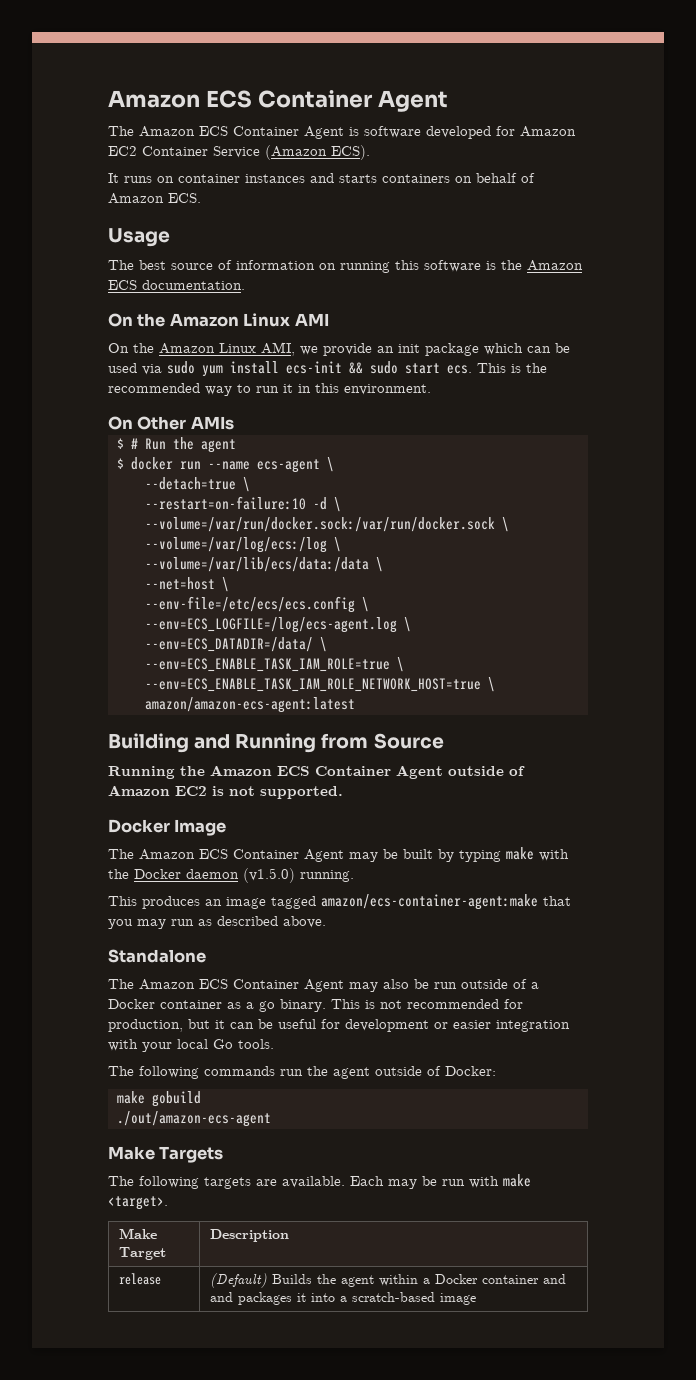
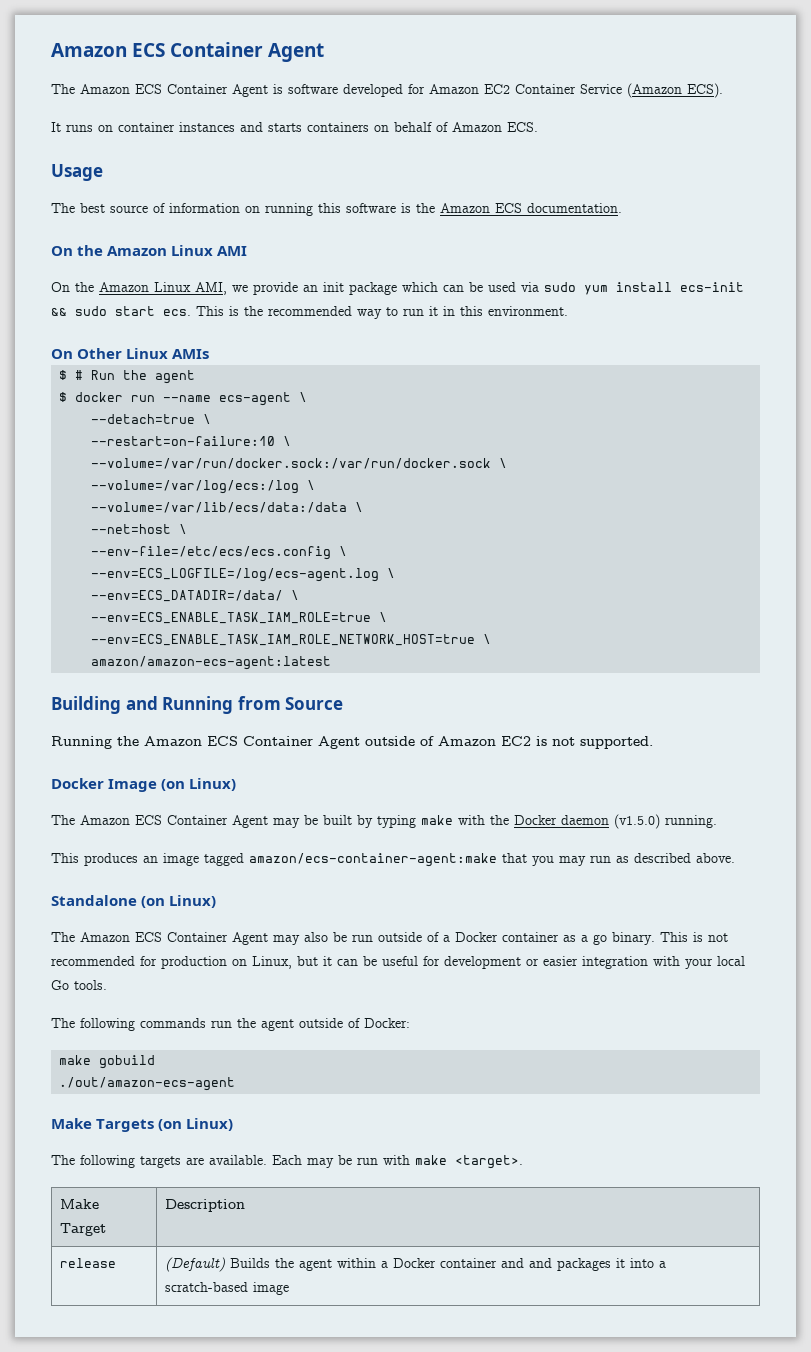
- On Other AMIs
+ On Other Linux AMIs
- --restart=on-failure:10 -d \
+ --restart=on-failure:10 \
- Docker Image
+ Docker Image (on Linux)
- Standalone
+ Standalone (on Linux)
- This is not recommended for production, but it can be useful for development or easier integration with your local Go tools.
+ This is not recommended for production on Linux, but it can be useful for development or easier integration with your local Go tools.
- Make Targets
+ Make Targets (on Linux)

